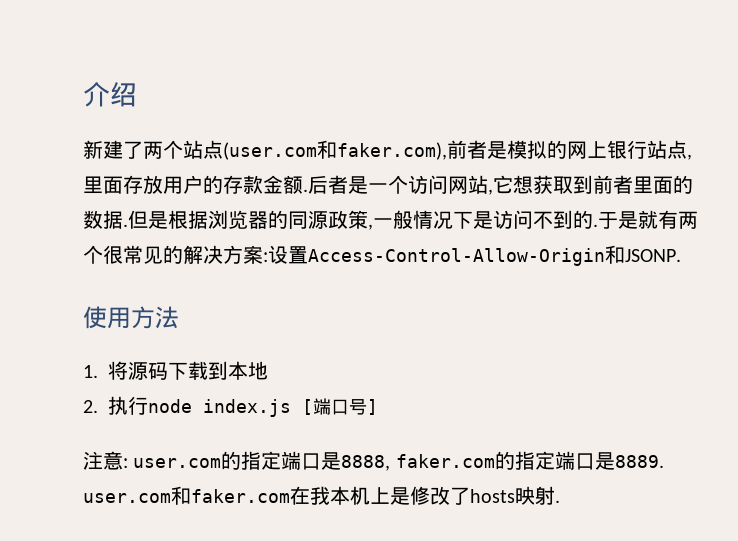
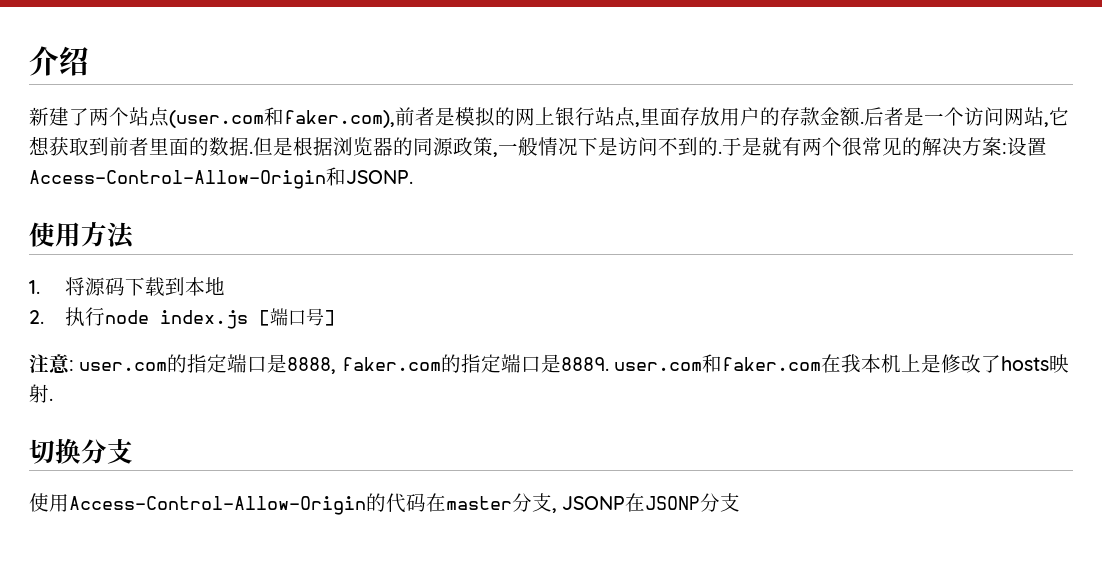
+ 切换分支
+ 使用Access-Control-Allow-Origin的代码在master分支, JSONP在JSONP分支

